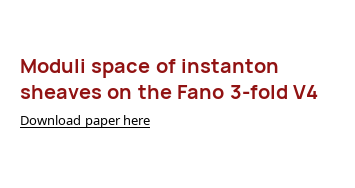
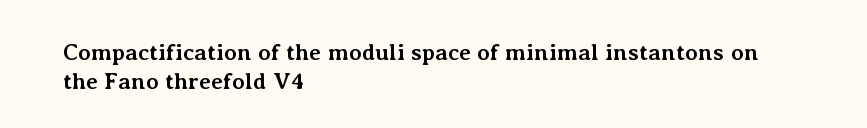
- Moduli space of instanton sheaves on the Fano 3-fold V4
+ Compactification of the moduli space of minimal instantons on the Fano threefold V4
- Download paper here

